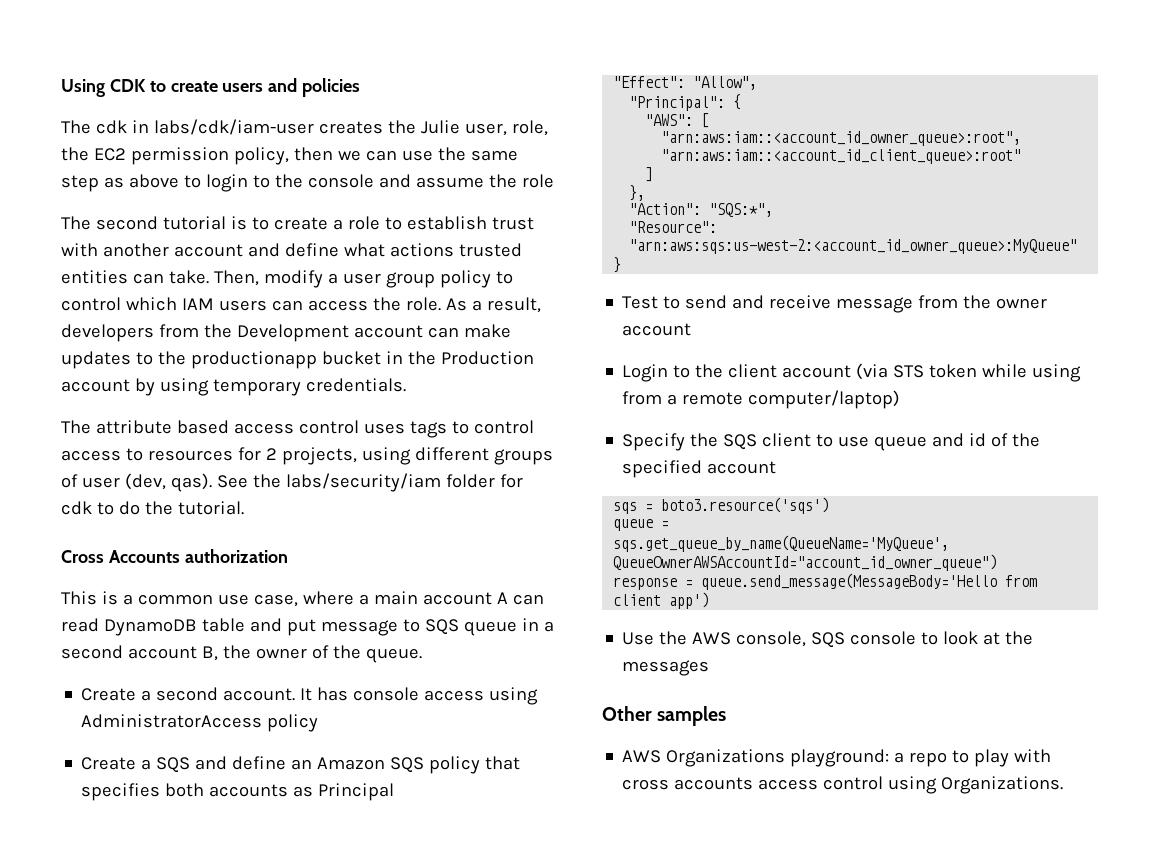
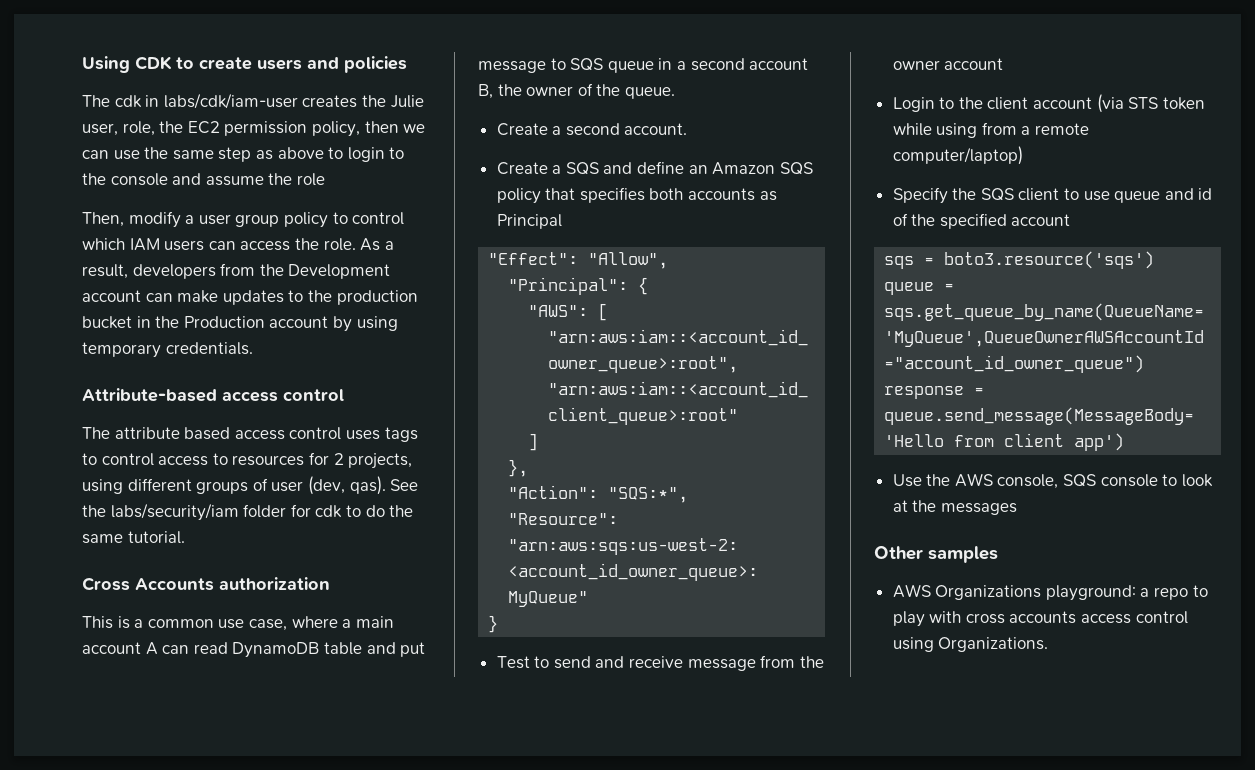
- The second tutorial is to create a role to establish trust with another account and define what actions trusted entities can take.
- As a result, developers from the Development account can make updates to the productionapp bucket in the Production account by using temporary credentials.
+ As a result, developers from the Development account can make updates to the production bucket in the Production account by using temporary credentials.
+ Attribute-based access control
- See the labs/security/iam folder for cdk to do the tutorial.
+ See the labs/security/iam folder for cdk to do the same tutorial.
- It has console access using AdministratorAccess policy

